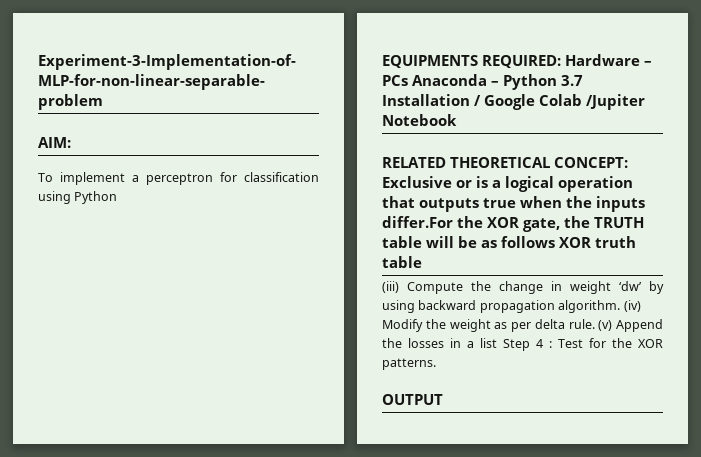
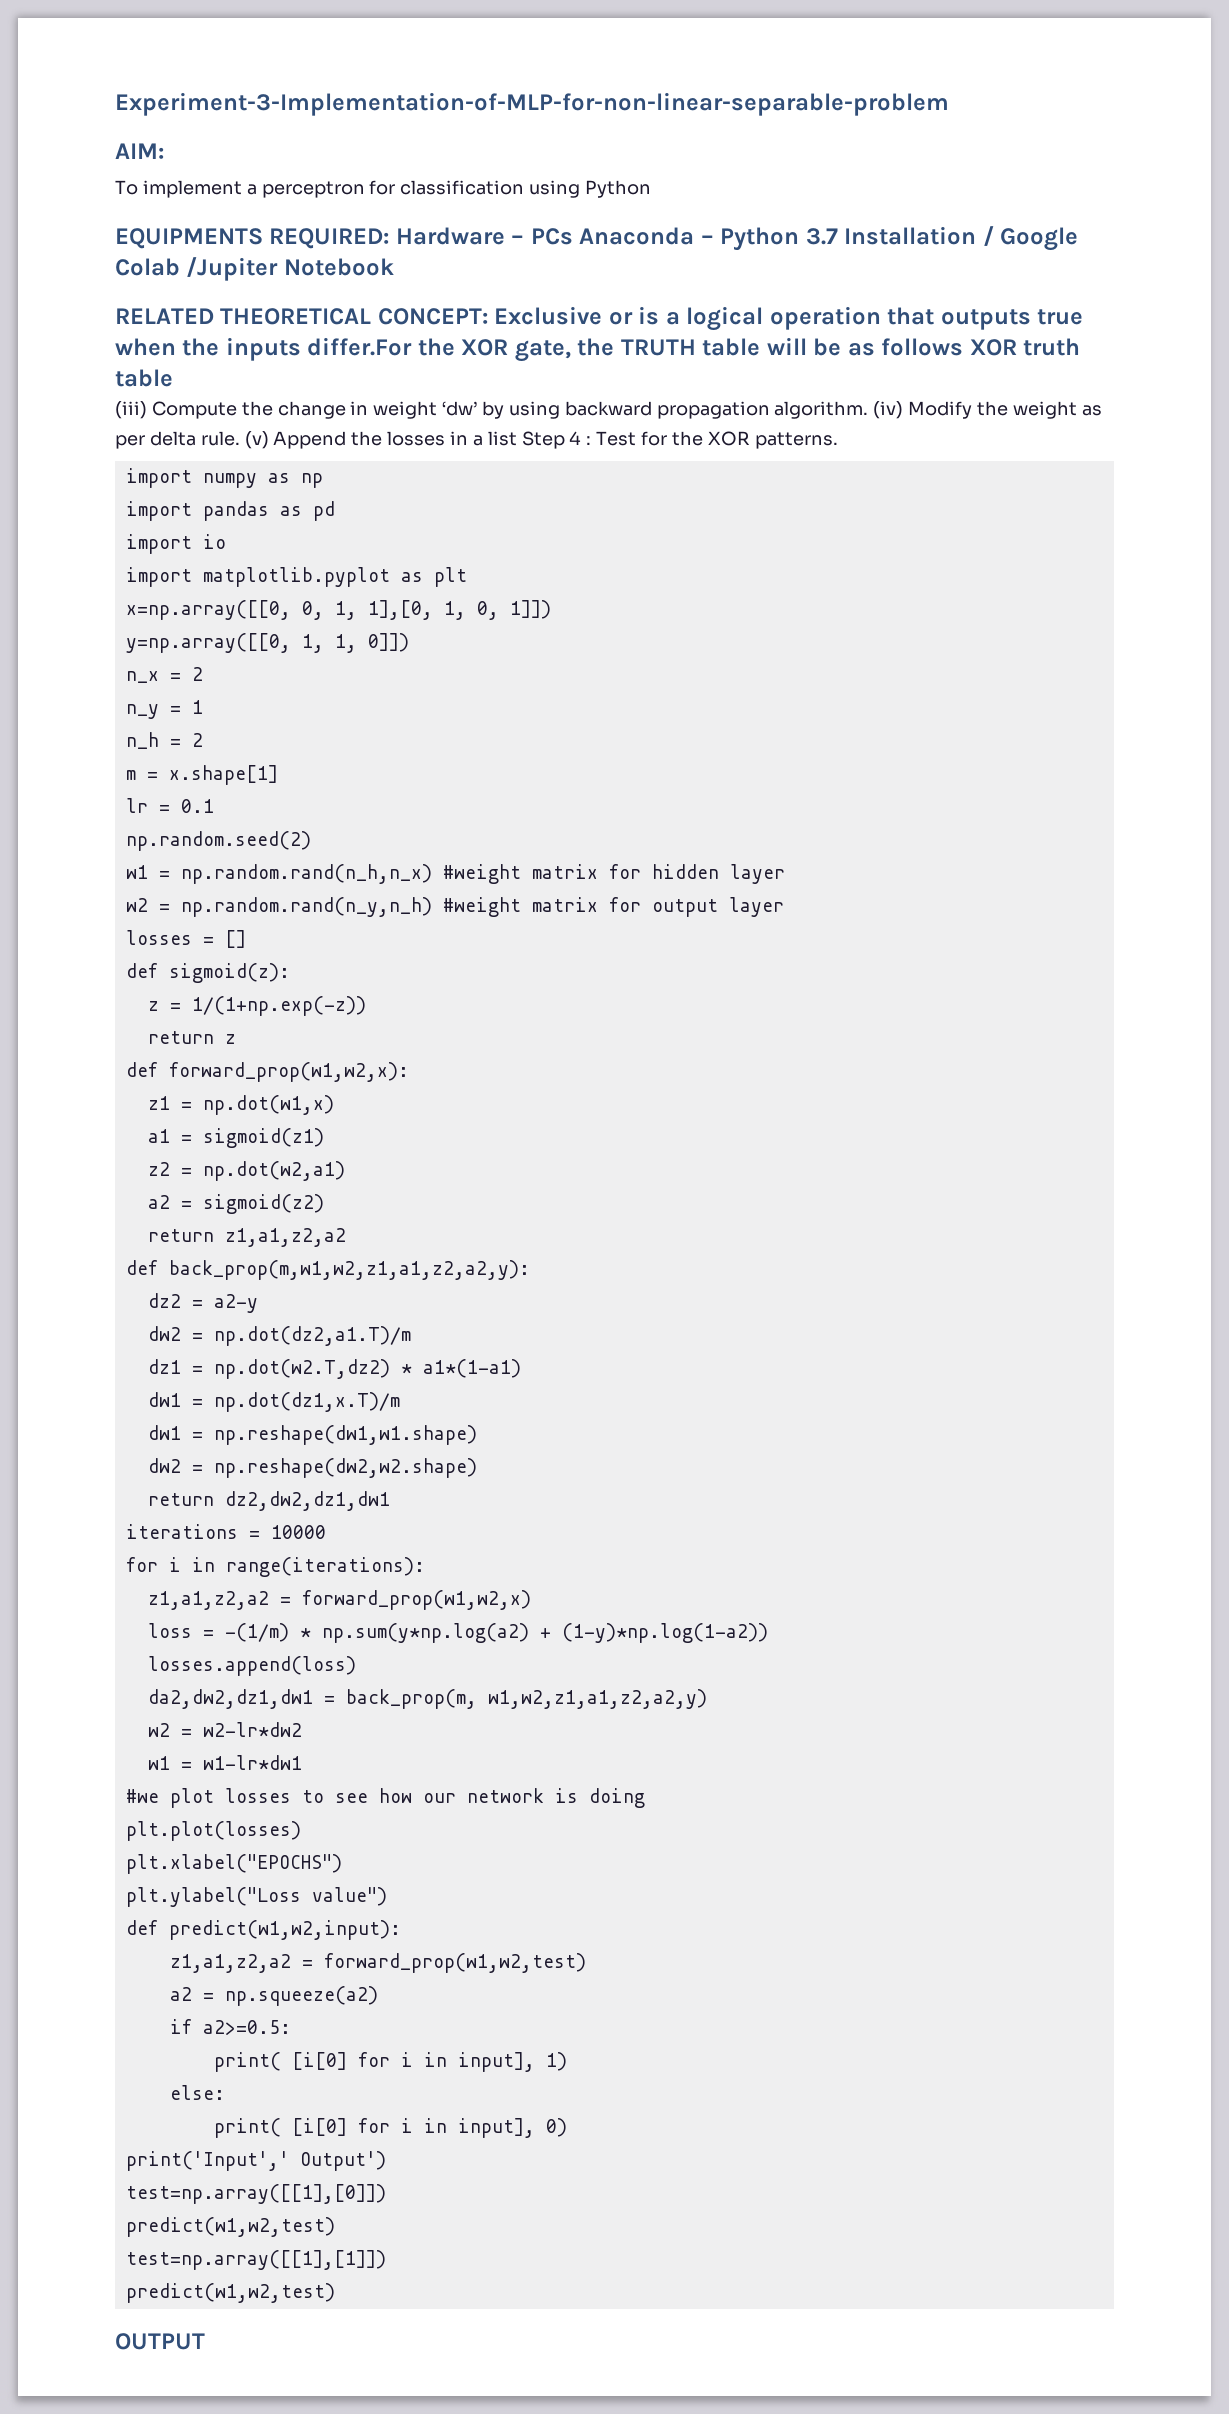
+ import numpy as np
+ import pandas as pd
+ import io
+ import matplotlib.pyplot as plt
+ x=np.array([[0, 0, 1, 1],[0, 1, 0, 1]])
+ y=np.array([[0, 1, 1, 0]])
+ n_x = 2
+ n_y = 1
+ n_h = 2
+ m = x.shape[1]
+ lr = 0.1
+ np.random.seed(2)
+ w1 = np.random.rand(n_h,n_x) #weight matrix for hidden layer
+ w2 = np.random.rand(n_y,n_h) #weight matrix for output layer
+ losses = []
+ def sigmoid(z):
+ z = 1/(1+np.exp(-z))
+ return z
+ def forward_prop(w1,w2,x):
+ z1 = np.dot(w1,x)
+ a1 = sigmoid(z1)
+ z2 = np.dot(w2,a1)
+ a2 = sigmoid(z2)
+ return z1,a1,z2,a2
+ def back_prop(m,w1,w2,z1,a1,z2,a2,y):
+ dz2 = a2-y
+ dw2 = np.dot(dz2,a1.T)/m
+ dz1 = np.dot(w2.T,dz2) * a1*(1-a1)
+ dw1 = np.dot(dz1,x.T)/m
+ dw1 = np.reshape(dw1,w1.shape)
+ dw2 = np.reshape(dw2,w2.shape)
+ return dz2,dw2,dz1,dw1
+ iterations = 10000
+ for i in range(iterations):
+ z1,a1,z2,a2 = forward_prop(w1,w2,x)
+ loss = -(1/m) * np.sum(y*np.log(a2) + (1-y)*np.log(1-a2))
+ losses.append(loss)
+ da2,dw2,dz1,dw1 = back_prop(m, w1,w2,z1,a1,z2,a2,y)
+ w2 = w2-lr*dw2
+ w1 = w1-lr*dw1
+ #we plot losses to see how our network is doing
+ plt.plot(losses)
+ plt.xlabel("EPOCHS")
+ plt.ylabel("Loss value")
+ def predict(w1,w2,input):
+ z1,a1,z2,a2 = forward_prop(w1,w2,test)
+ a2 = np.squeeze(a2)
+ if a2>=0.5:
+ print( [i[0] for i in input], 1)
+ else:
+ print( [i[0] for i in input], 0)
+ print('Input',' Output')
+ test=np.array([[1],[0]])
+ predict(w1,w2,test)
+ test=np.array([[1],[1]])
+ predict(w1,w2,test)

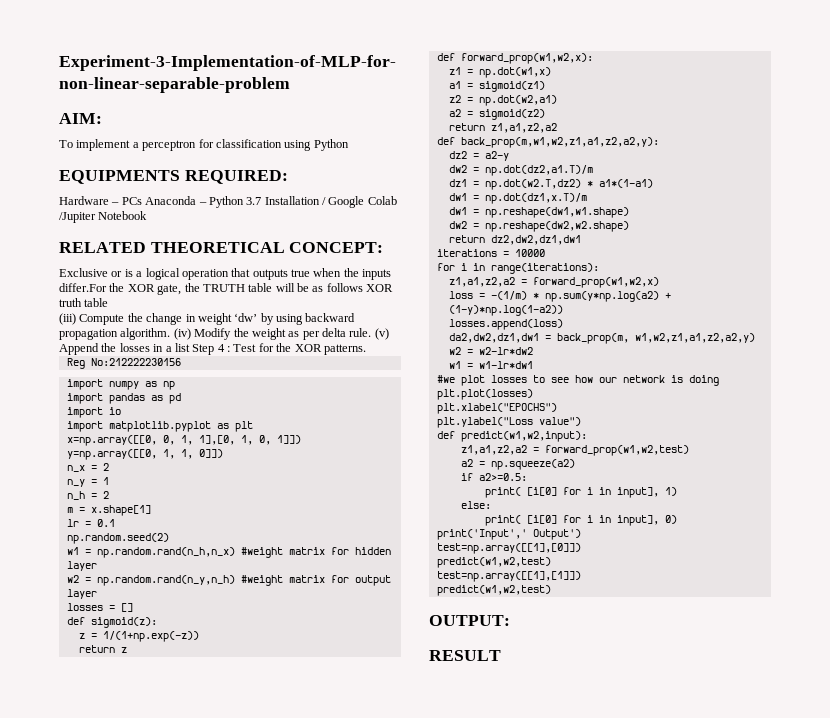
- EQUIPMENTS REQUIRED: Hardware – PCs Anaconda – Python 3.7 Installation / Google Colab /Jupiter Notebook
+ EQUIPMENTS REQUIRED:
+ Hardware – PCs Anaconda – Python 3.7 Installation / Google Colab /Jupiter Notebook
- RELATED THEORETICAL CONCEPT: Exclusive or is a logical operation that outputs true when the inputs differ.For the XOR gate, the TRUTH table will be as follows XOR truth table
+ RELATED THEORETICAL CONCEPT:
+ Exclusive or is a logical operation that outputs true when the inputs differ.For the XOR gate, the TRUTH table will be as follows XOR truth table
+ Reg No:212222230156
- OUTPUT
+ OUTPUT:
+ RESULT

